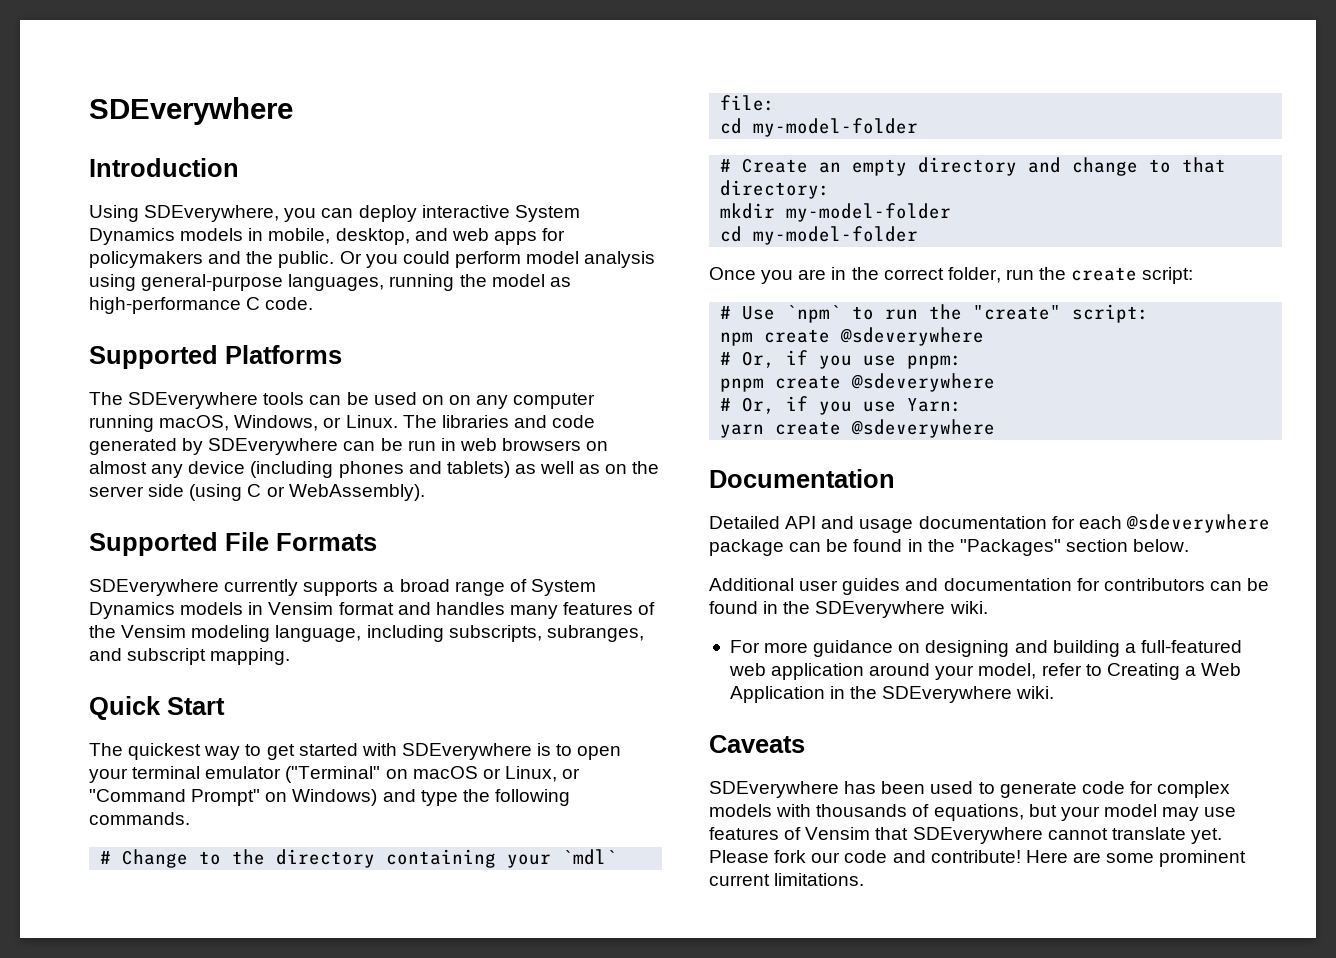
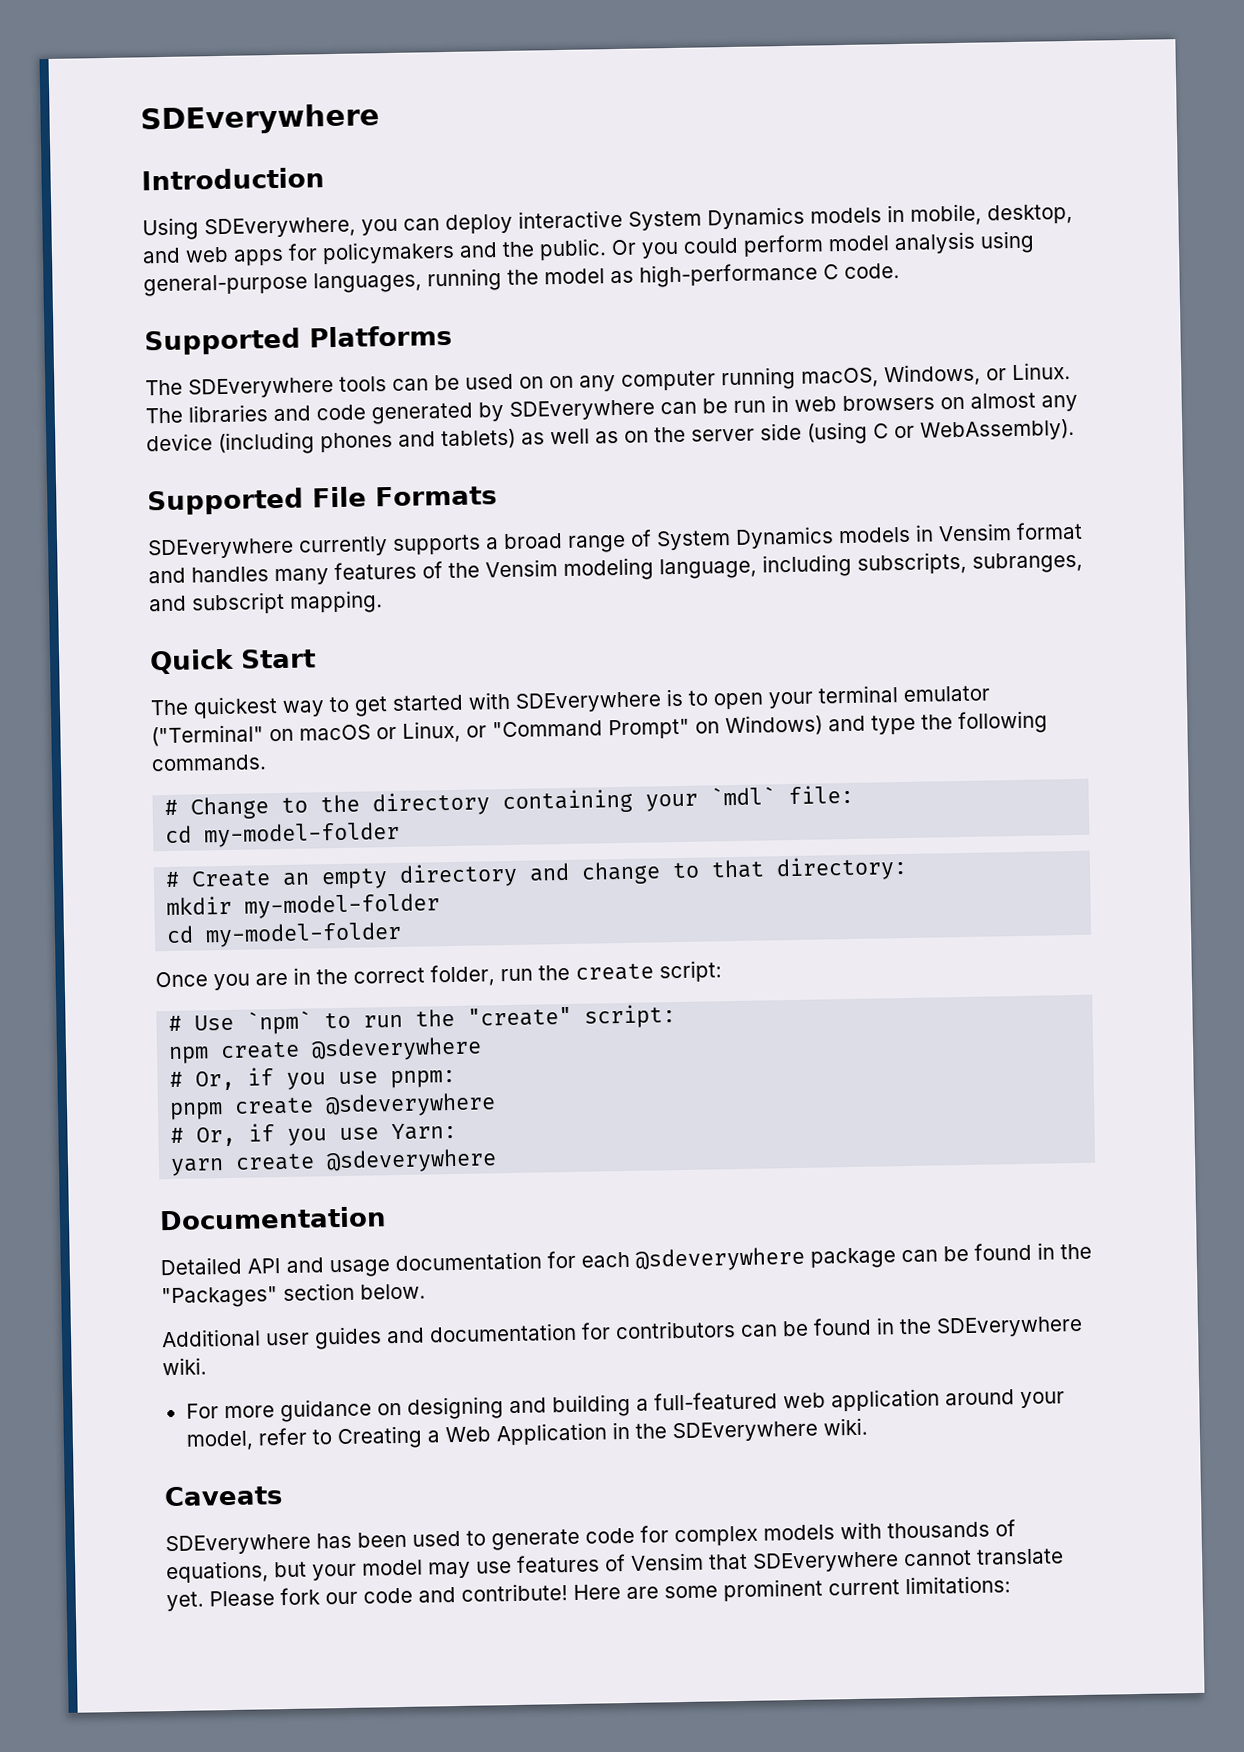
- Here are some prominent current limitations.
+ Here are some prominent current limitations:

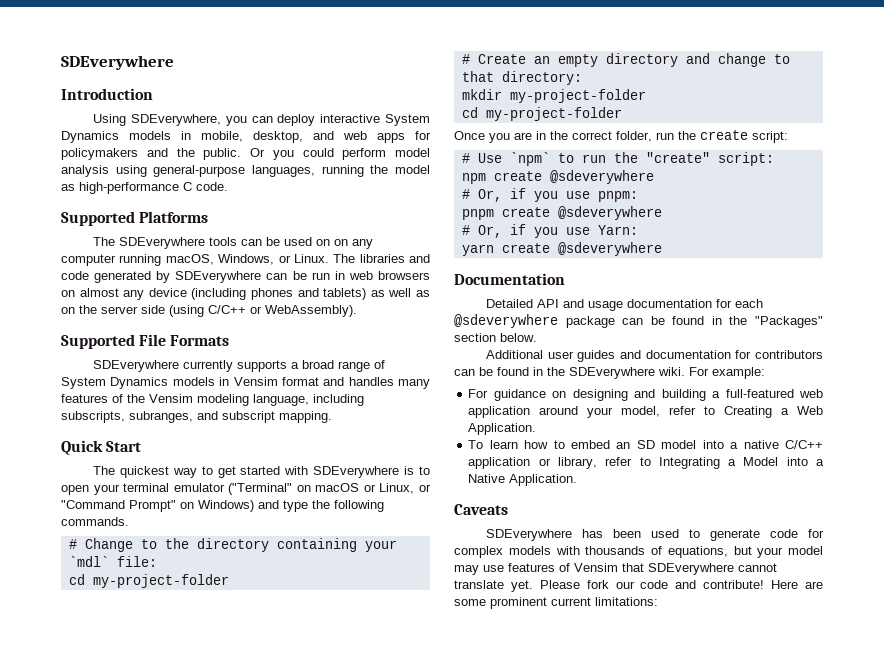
- The libraries and code generated by SDEverywhere can be run in web browsers on almost any device (including phones and tablets) as well as on the server side (using C or WebAssembly).
+ The libraries and code generated by SDEverywhere can be run in web browsers on almost any device (including phones and tablets) as well as on the server side (using C/C++ or WebAssembly).
  # Change to the directory containing your `mdl` file:
- cd my-model-folder
+ cd my-project-folder
- mkdir my-model-folder
- cd my-model-folder
+ mkdir my-project-folder
+ cd my-project-folder
- Additional user guides and documentation for contributors can be found in the SDEverywhere wiki.
- For more guidance on designing and building a full-featured web application around your model, refer to Creating a Web Application in the SDEverywhere wiki.
+ Additional user guides and documentation for contributors can be found in the SDEverywhere wiki. For example:
+ For guidance on designing and building a full-featured web application around your model, refer to Creating a Web Application.
+ To learn how to embed an SD model into a native C/C++ application or library, refer to Integrating a Model into a Native Application.

